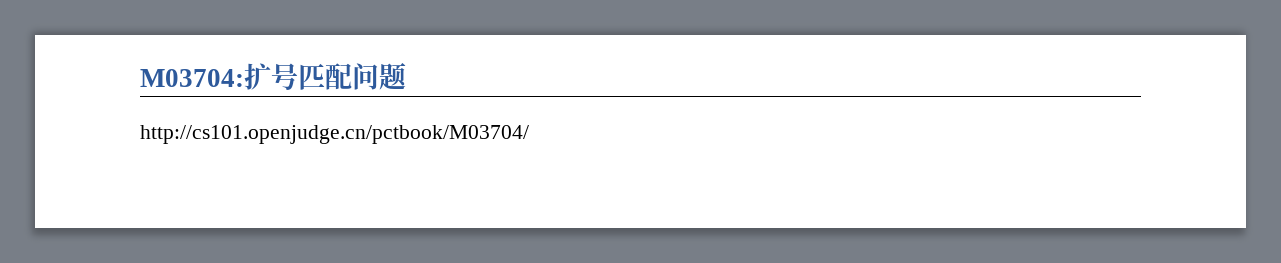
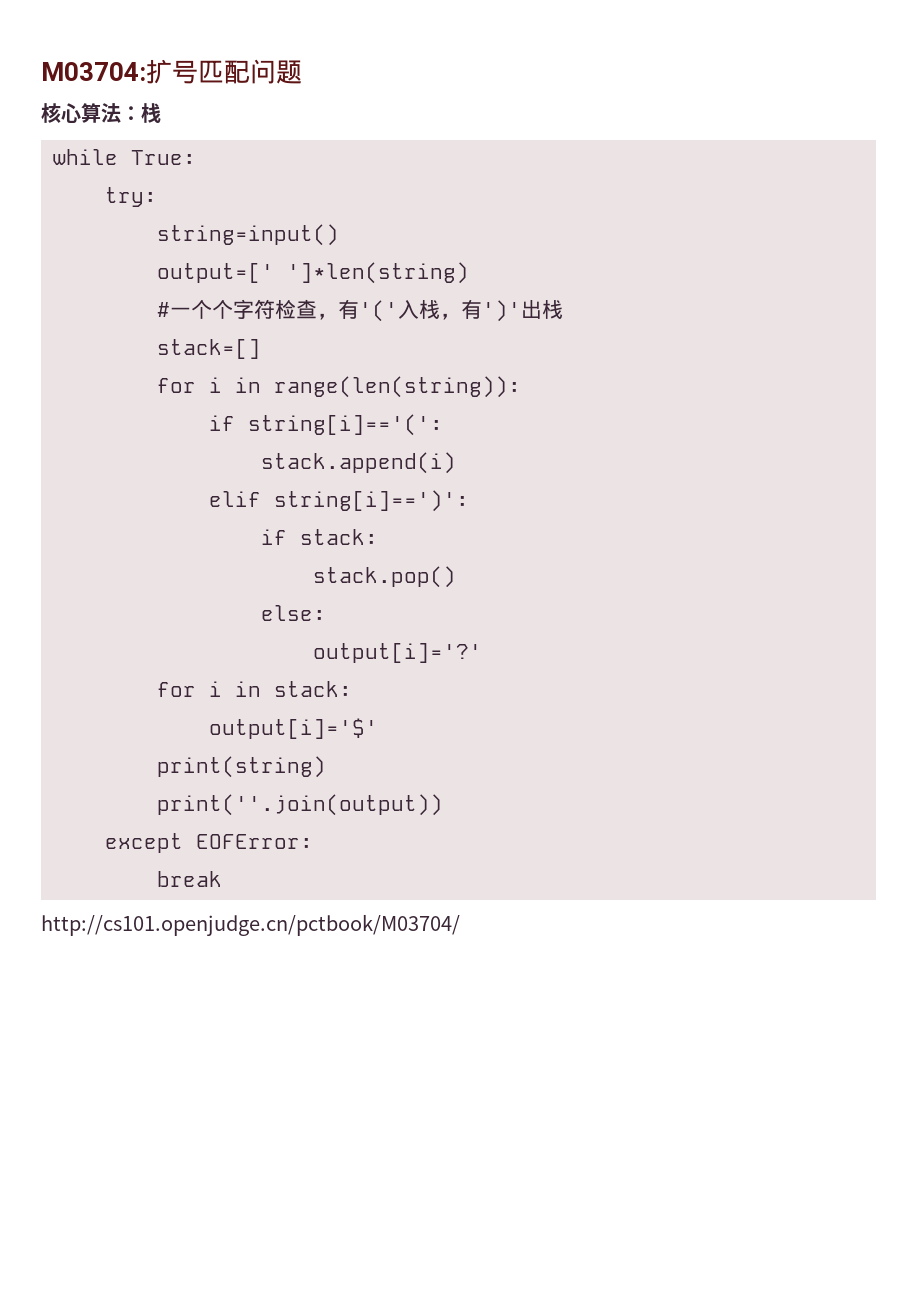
+ 核心算法：栈
+ while True:
+ try:
+ string=input()
+ output=[' ']*len(string)
+ #一个个字符检查，有'('入栈，有')'出栈
+ stack=[]
+ for i in range(len(string)):
+ if string[i]=='(':
+ stack.append(i)
+ elif string[i]==')':
+ if stack:
+ stack.pop()
+ else:
+ output[i]='?'
+ for i in stack:
+ output[i]='$'
+ print(string)
+ print(''.join(output))
+ except EOFError:
+ break

